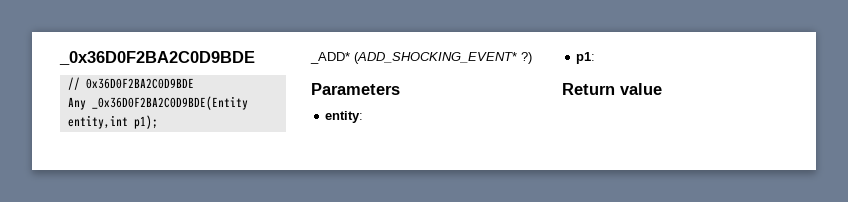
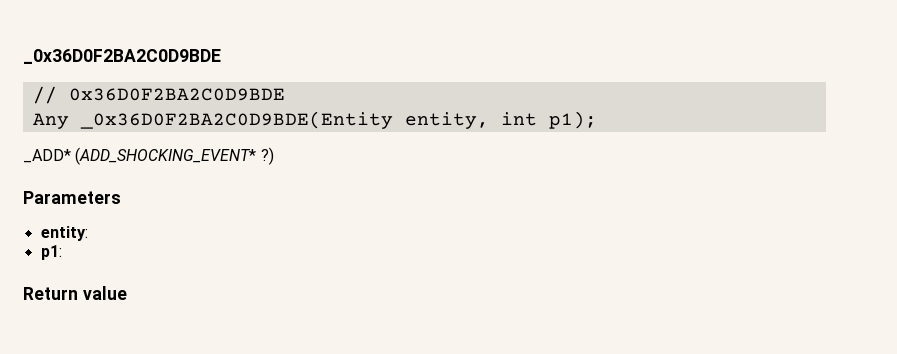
- Any _0x36D0F2BA2C0D9BDE(Entity entity,int p1);
+ Any _0x36D0F2BA2C0D9BDE(Entity entity, int p1);

